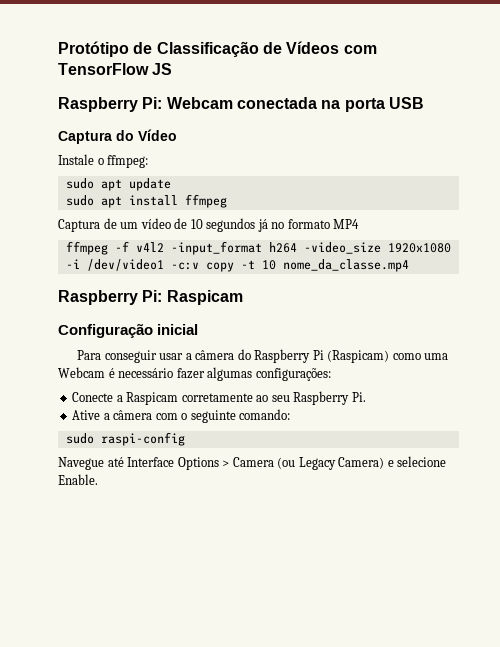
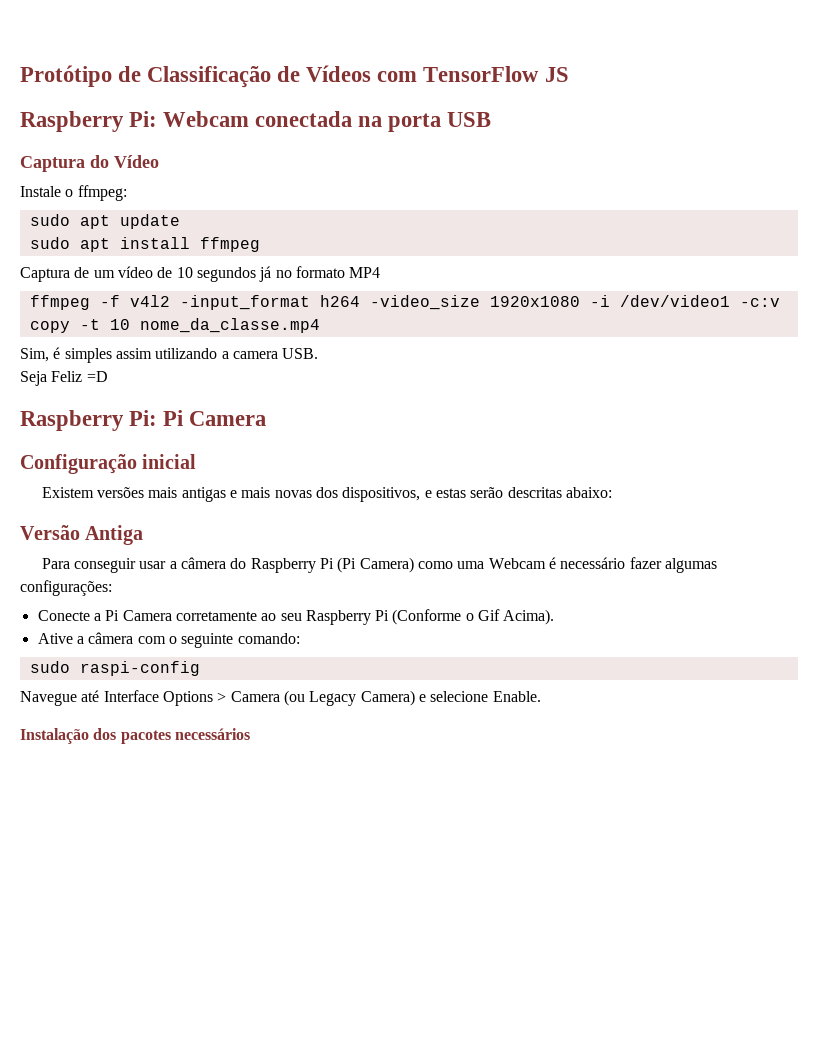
- Raspberry Pi: Raspicam
+ Sim, é simples assim utilizando a camera USB.
+ Seja Feliz =D
+ Raspberry Pi: Pi Camera
+ Existem versões mais antigas e mais novas dos dispositivos, e estas serão descritas abaixo:
+ Versão Antiga
- Para conseguir usar a câmera do Raspberry Pi (Raspicam) como uma Webcam é necessário fazer algumas configurações:
+ Para conseguir usar a câmera do Raspberry Pi (Pi Camera) como uma Webcam é necessário fazer algumas configurações:
- Conecte a Raspicam corretamente ao seu Raspberry Pi.
+ Conecte a Pi Camera corretamente ao seu Raspberry Pi (Conforme o Gif Acima).
+ Instalação dos pacotes necessários

